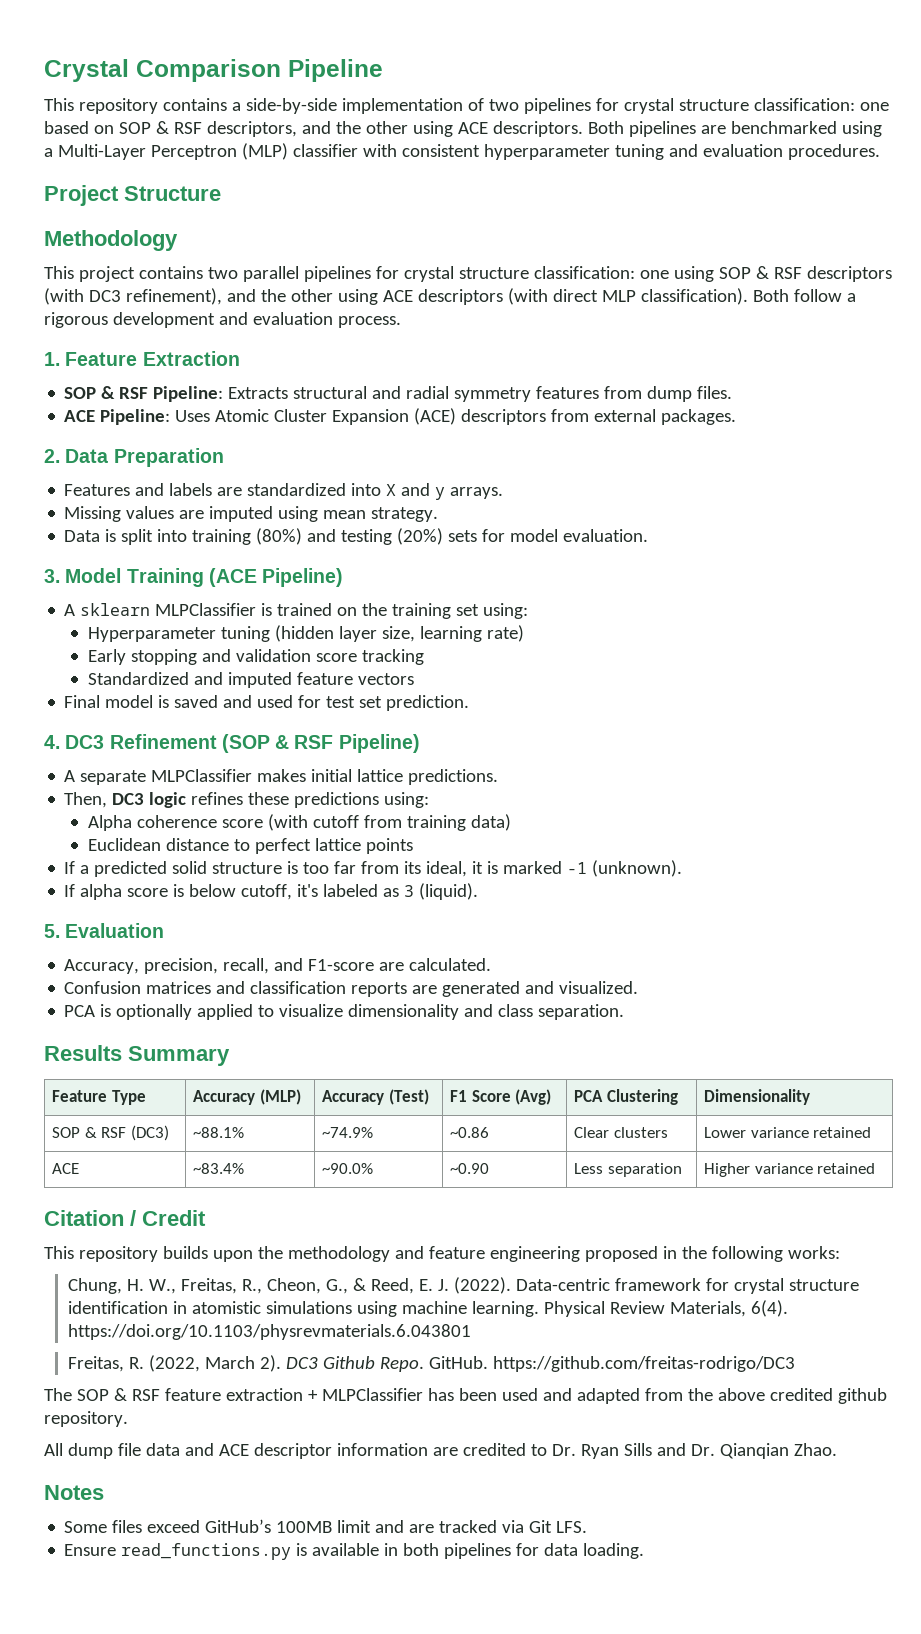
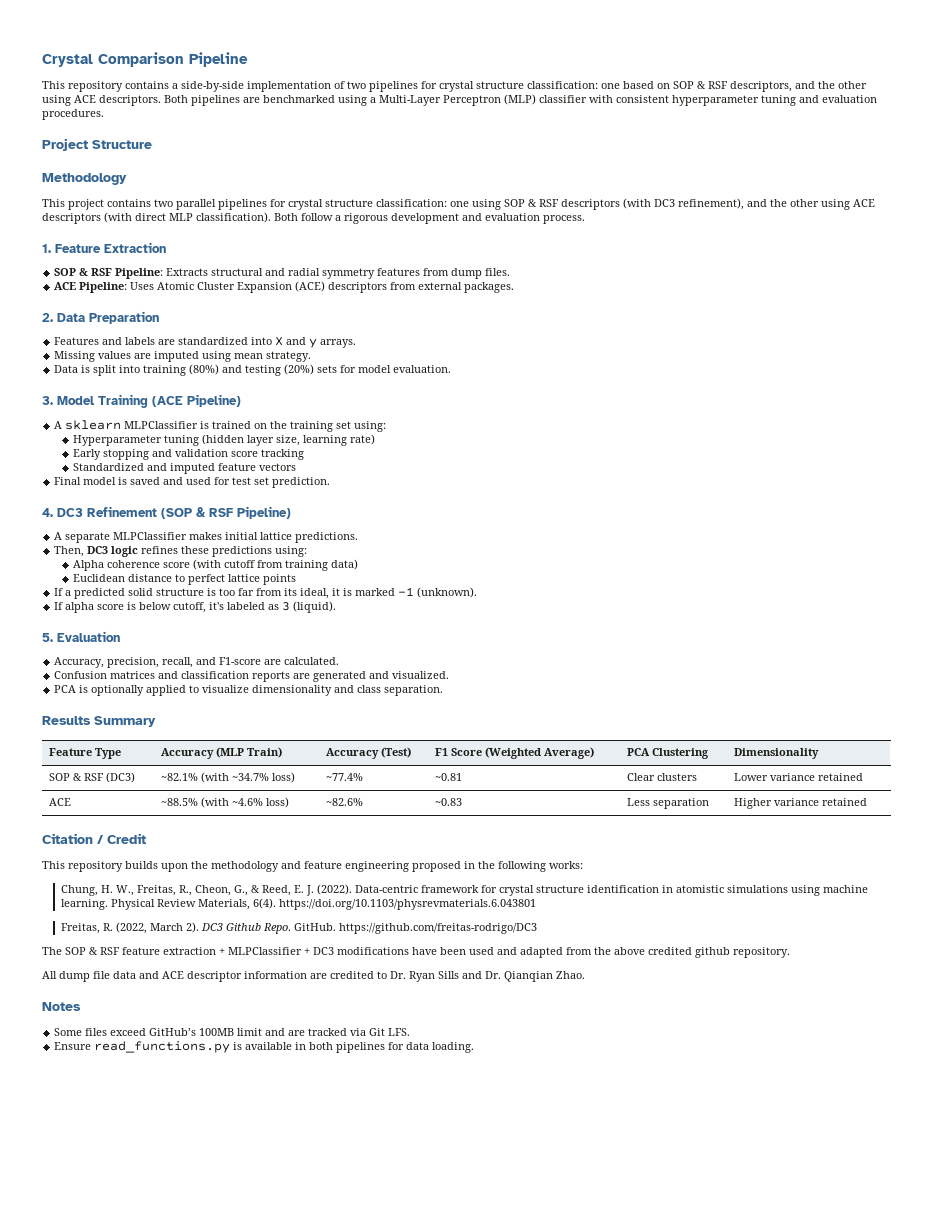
- Feature Type | Accuracy (MLP) | Accuracy (Test) | F1 Score (Avg) | PCA Clustering | Dimensionality
+ Feature Type | Accuracy (MLP Train) | Accuracy (Test) | F1 Score (Weighted Average) | PCA Clustering | Dimensionality
- SOP & RSF (DC3) | ~88.1% | ~74.9% | ~0.86 | Clear clusters | Lower variance retained
+ SOP & RSF (DC3) | ~82.1% (with ~34.7% loss) | ~77.4% | ~0.81 | Clear clusters | Lower variance retained
- ACE | ~83.4% | ~90.0% | ~0.90 | Less separation | Higher variance retained
+ ACE | ~88.5% (with ~4.6% loss) | ~82.6% | ~0.83 | Less separation | Higher variance retained
- The SOP & RSF feature extraction + MLPClassifier has been used and adapted from the above credited github repository.
+ The SOP & RSF feature extraction + MLPClassifier + DC3 modifications have been used and adapted from the above credited github repository.

